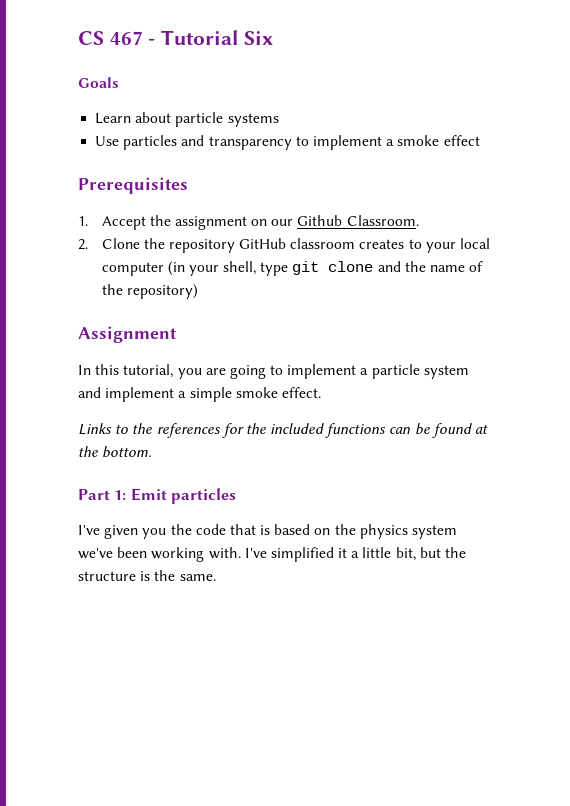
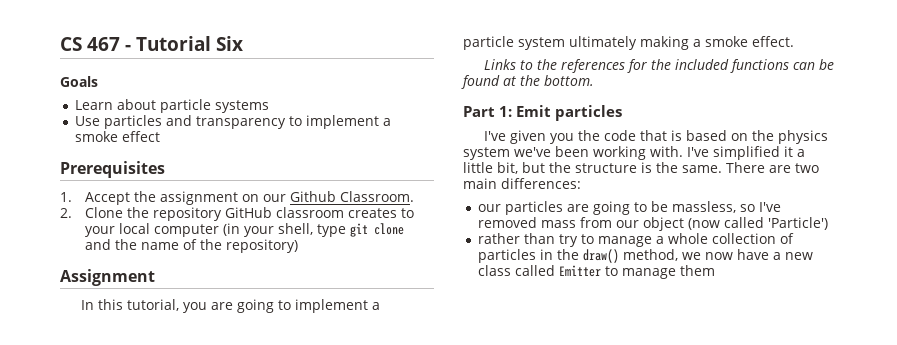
- In this tutorial, you are going to implement a particle system and implement a simple smoke effect.
+ In this tutorial, you are going to implement a particle system ultimately making a smoke effect.
+ There are two main differences:
+ our particles are going to be massless, so I've removed mass from our object (now called 'Particle')
+ rather than try to manage a whole collection of particles in the draw() method, we now have a new class called Emitter to manage them

